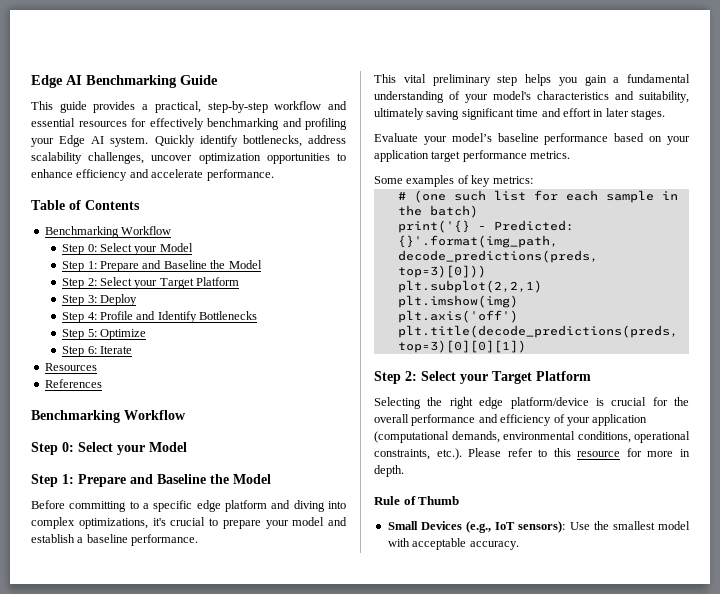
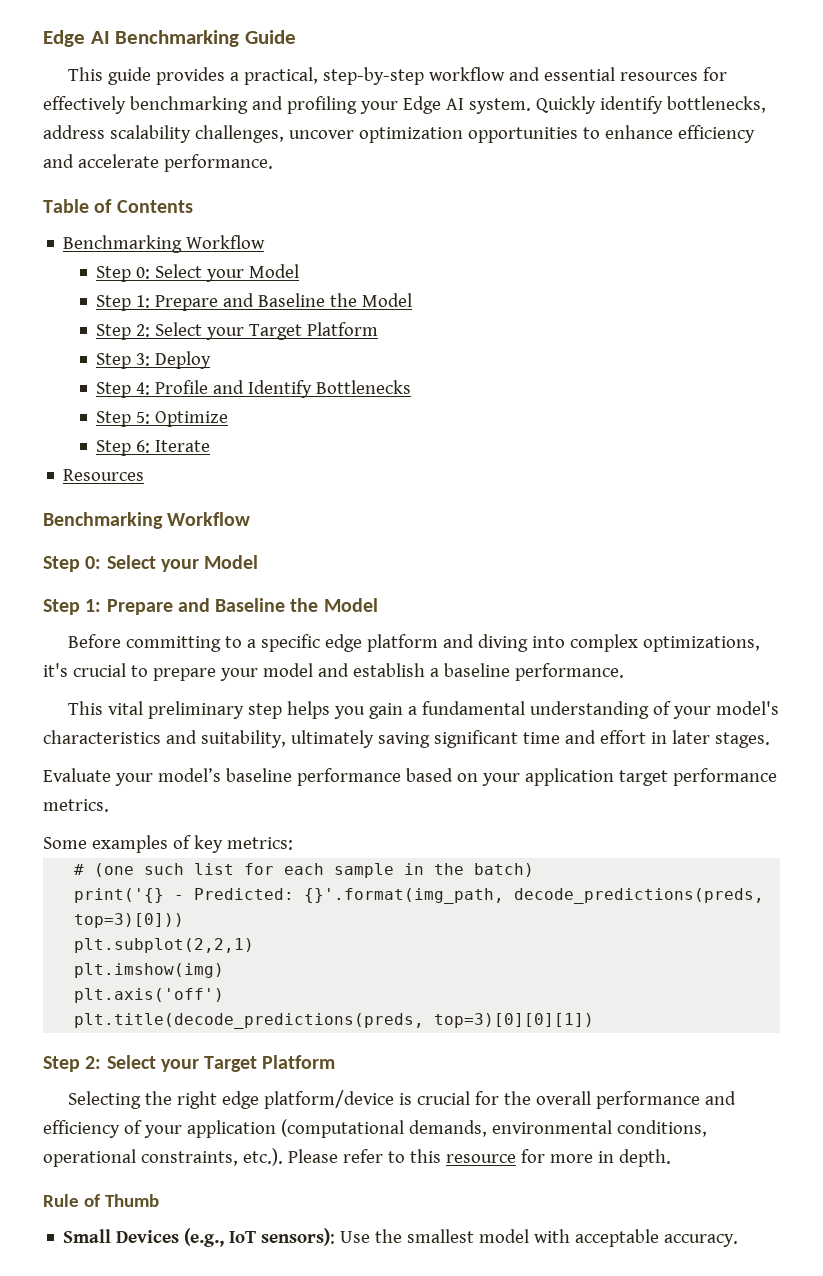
- References

